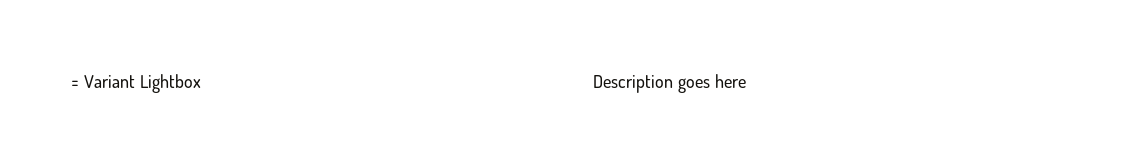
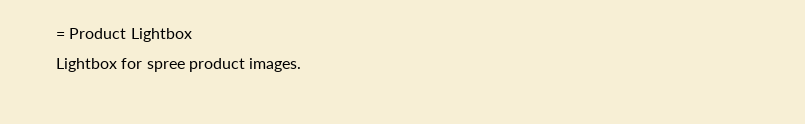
- = Variant Lightbox
+ = Product Lightbox
- Description goes here
+ Lightbox for spree product images.

